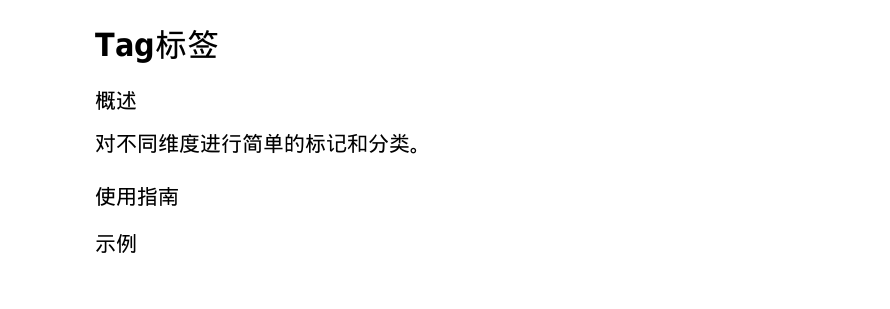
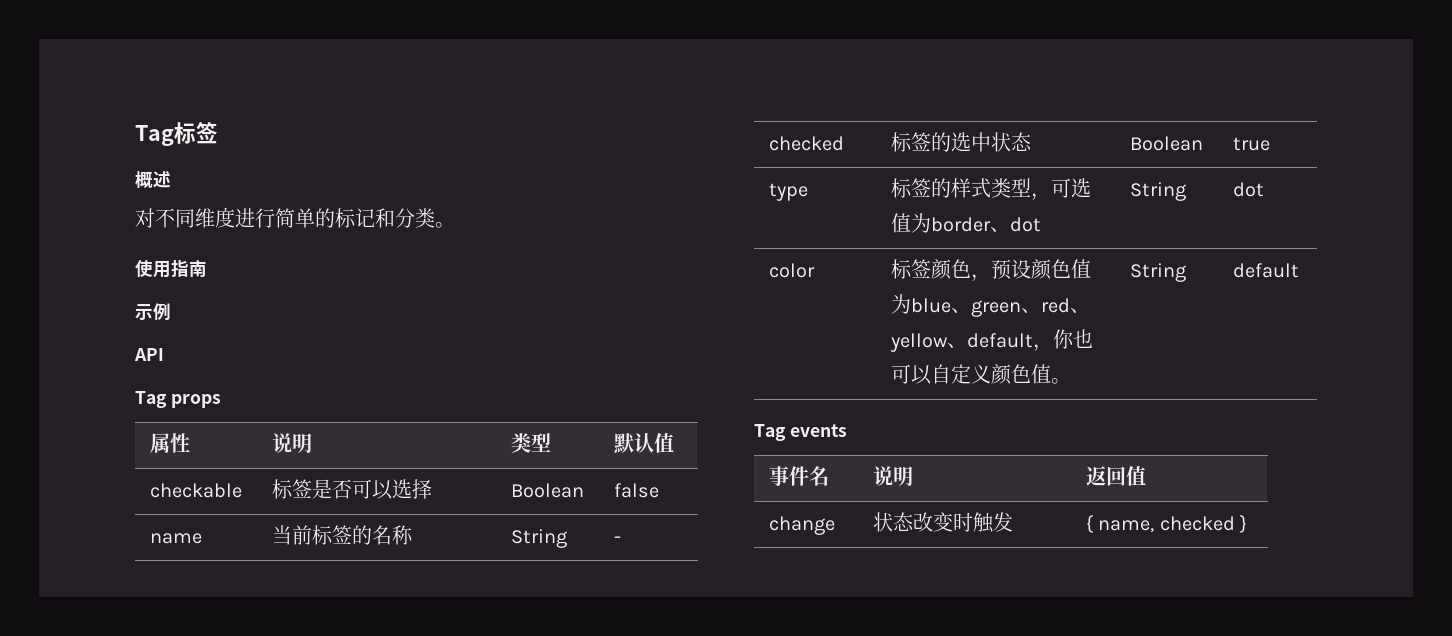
+ API
+ Tag props
+ 属性 | 说明 | 类型 | 默认值
+ checkable | 标签是否可以选择 | Boolean | false
+ name | 当前标签的名称 | String | -
+ checked | 标签的选中状态 | Boolean | true
+ type | 标签的样式类型，可选值为border、dot | String | dot
+ color | 标签颜色，预设颜色值为blue、green、red、yellow、default，你也可以自定义颜色值。 | String | default
+ Tag events
+ 事件名 | 说明 | 返回值
+ change | 状态改变时触发 | { name, checked }

